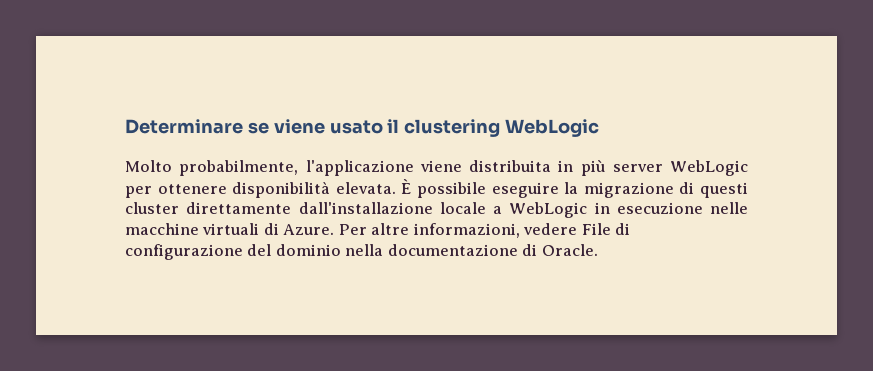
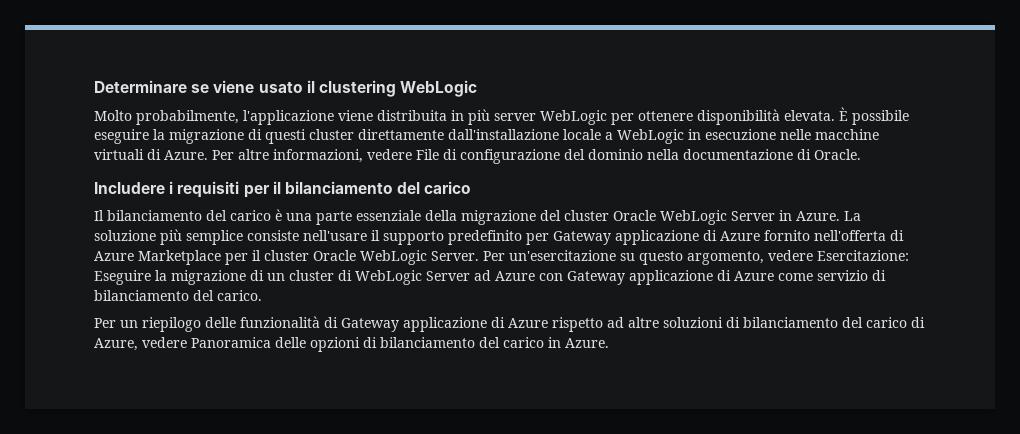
+ Includere i requisiti per il bilanciamento del carico
+ Il bilanciamento del carico è una parte essenziale della migrazione del cluster Oracle WebLogic Server in Azure. La soluzione più semplice consiste nell'usare il supporto predefinito per Gateway applicazione di Azure fornito nell'offerta di Azure Marketplace per il cluster Oracle WebLogic Server. Per un'esercitazione su questo argomento, vedere Esercitazione: Eseguire la migrazione di un cluster di WebLogic Server ad Azure con Gateway applicazione di Azure come servizio di bilanciamento del carico.
+ Per un riepilogo delle funzionalità di Gateway applicazione di Azure rispetto ad altre soluzioni di bilanciamento del carico di Azure, vedere Panoramica delle opzioni di bilanciamento del carico in Azure.

